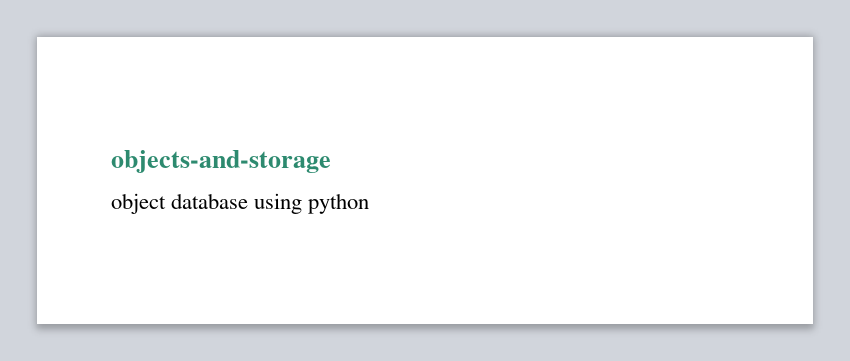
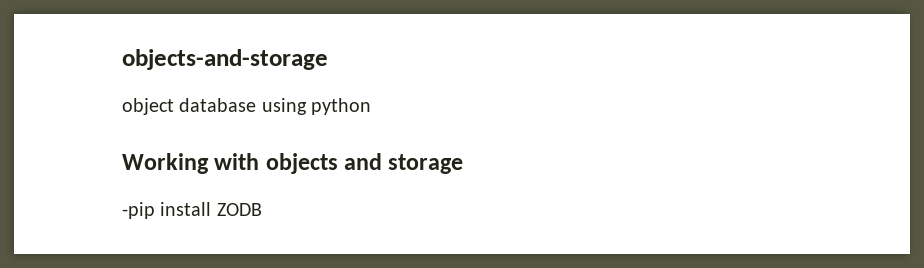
+ Working with objects and storage
+ -pip install ZODB

